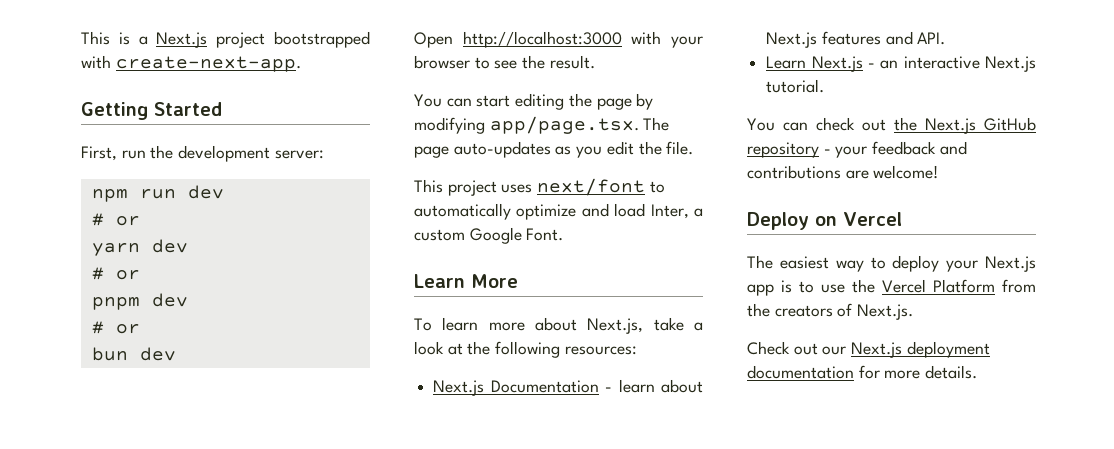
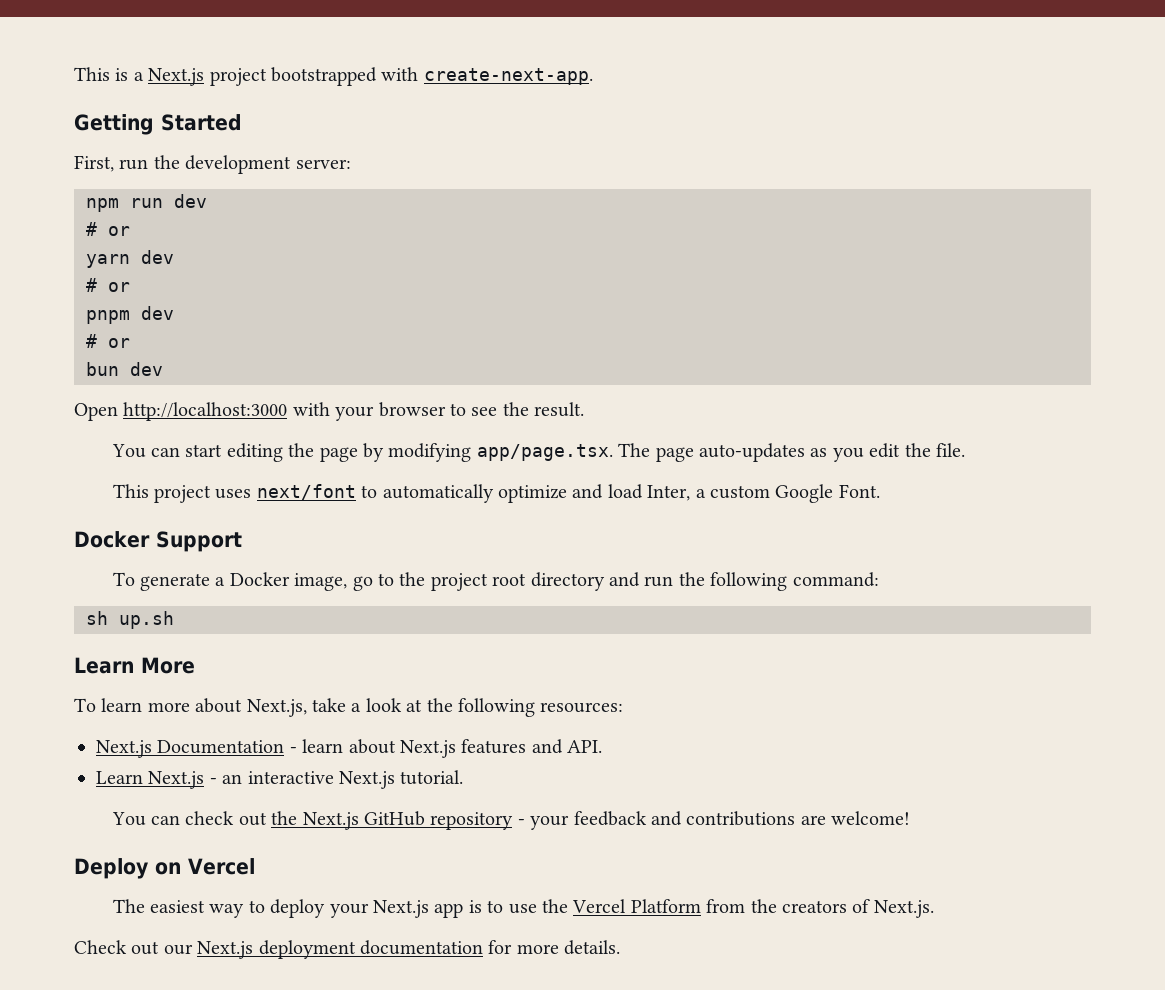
+ Docker Support
+ To generate a Docker image, go to the project root directory and run the following command:
+ sh up.sh

